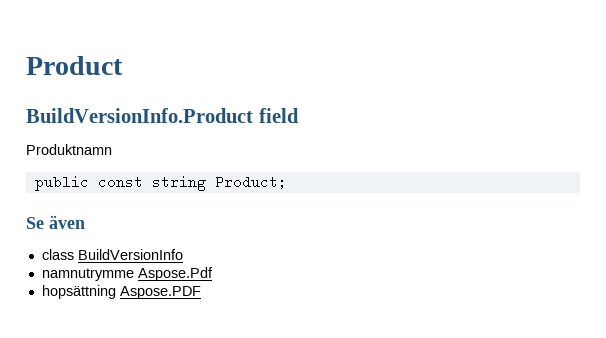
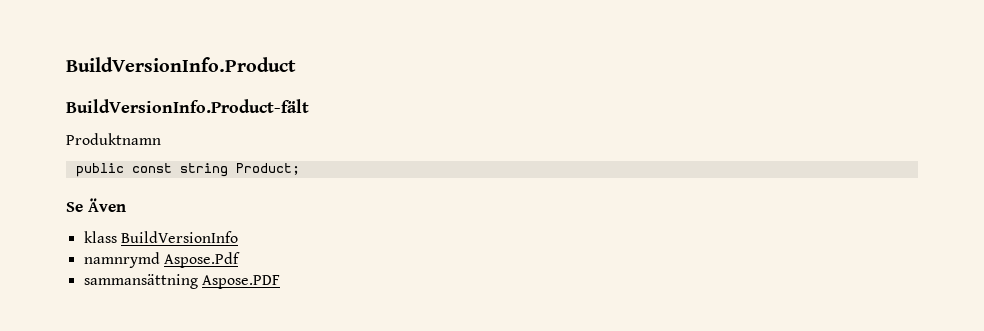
- Product
- BuildVersionInfo.Product field
+ BuildVersionInfo.Product
+ BuildVersionInfo.Product-fält
- Se även
- class BuildVersionInfo
+ Se Även
+ klass BuildVersionInfo
- namnutrymme Aspose.Pdf
+ namnrymd Aspose.Pdf
- hopsättning Aspose.PDF
+ sammansättning Aspose.PDF

